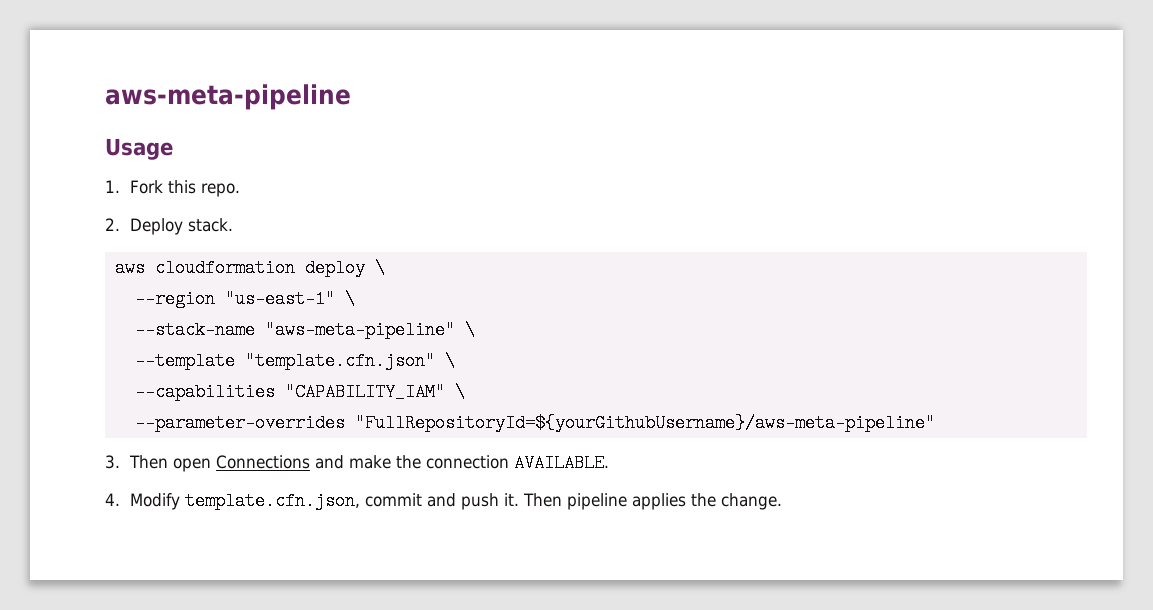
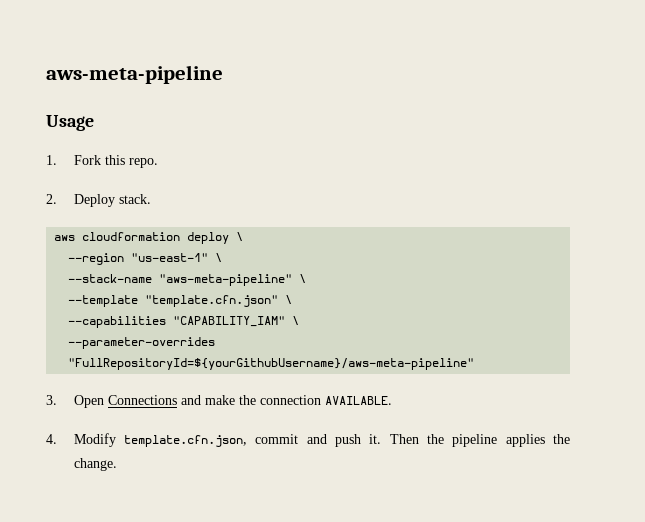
- 3. Then open Connections and make the connection AVAILABLE.
+ 3. Open Connections and make the connection AVAILABLE.
- Then pipeline applies the change.
+ Then the pipeline applies the change.

